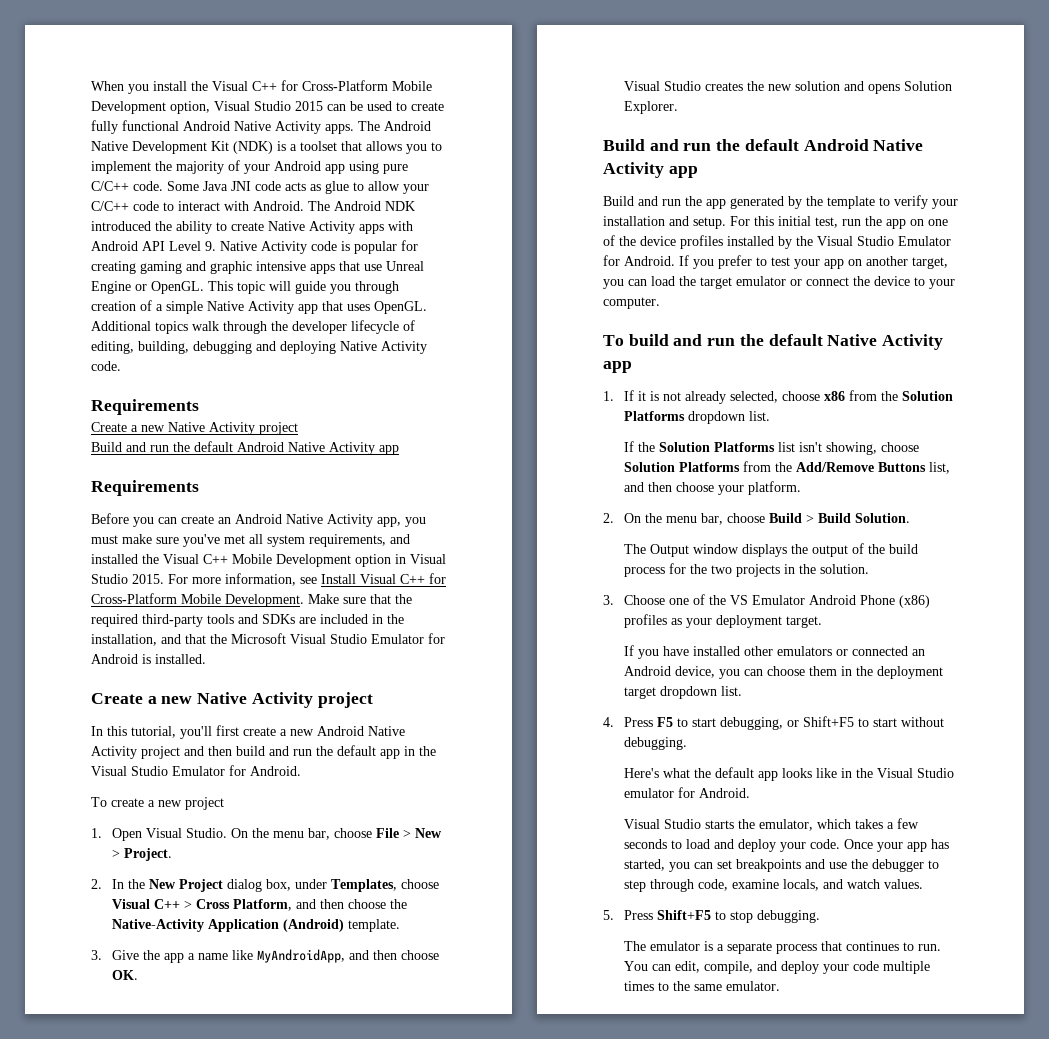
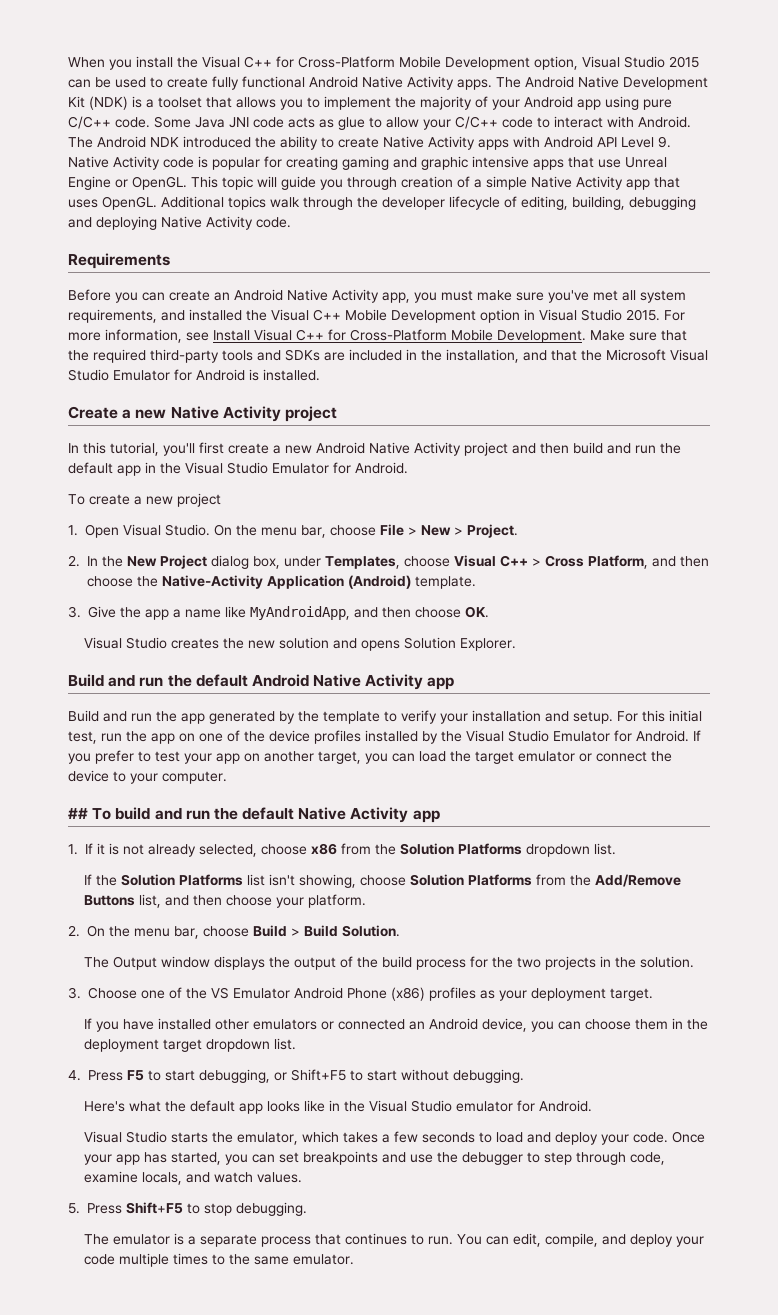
  Additional topics walk through the developer lifecycle of editing, building, debugging and deploying Native Activity code.
- Requirements
- Create a new Native Activity project
- Build and run the default Android Native Activity app
- To build and run the default Native Activity app
+ ## To build and run the default Native Activity app

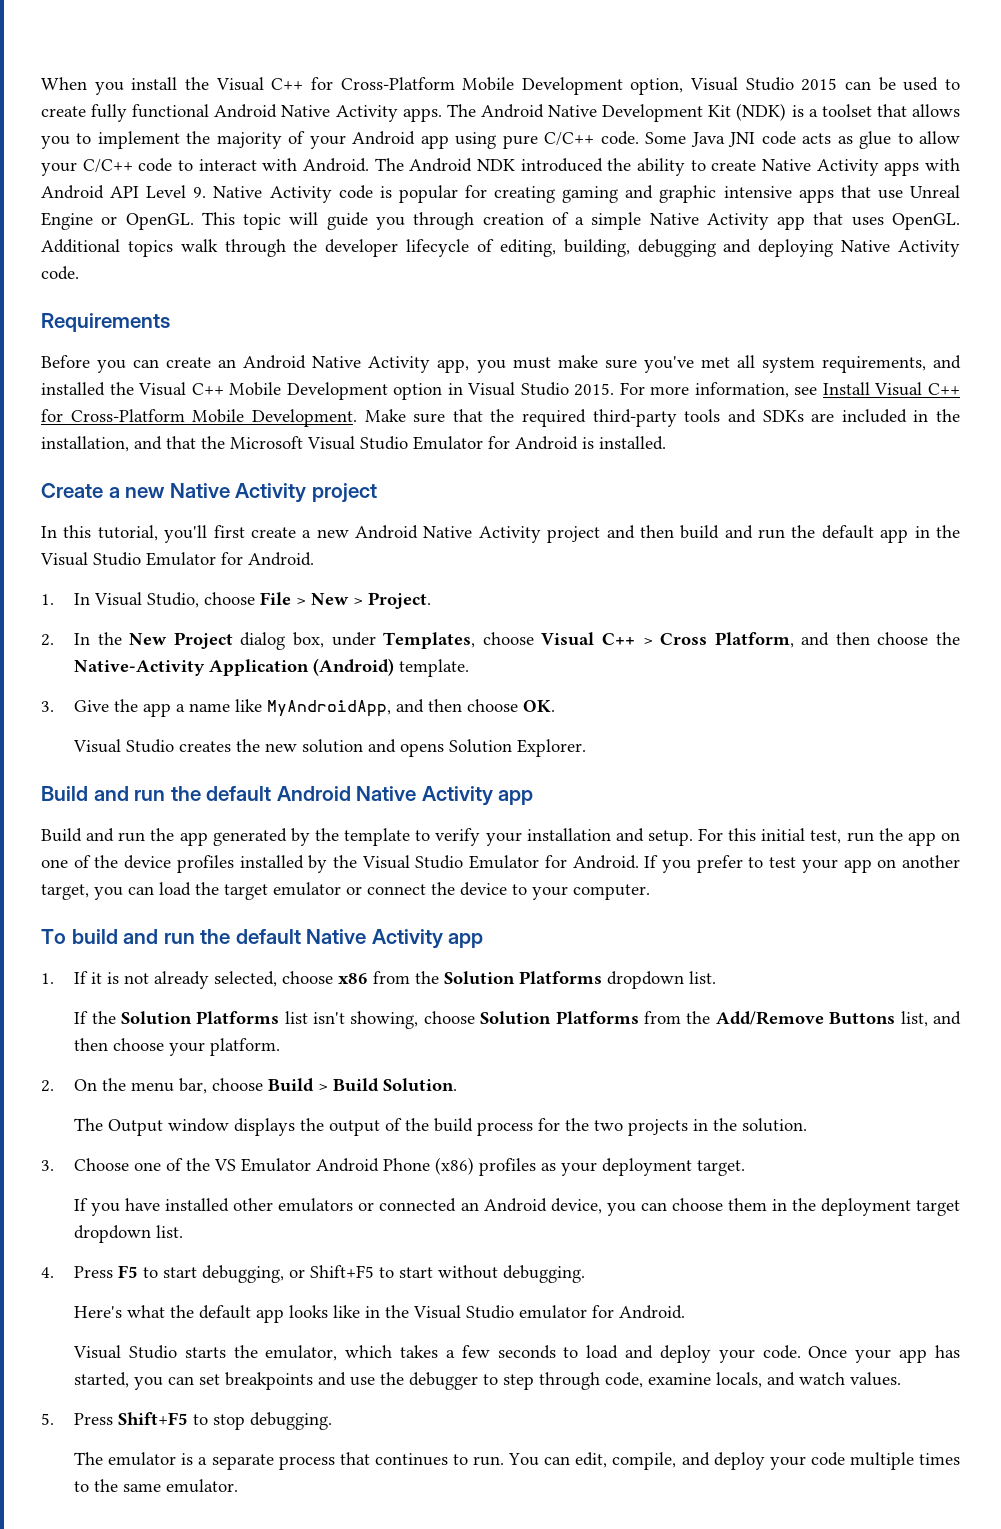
- To create a new project
- 1. Open Visual Studio. On the menu bar, choose File > New > Project.
+ 1. In Visual Studio, choose File > New > Project.
- ## To build and run the default Native Activity app
+ To build and run the default Native Activity app

